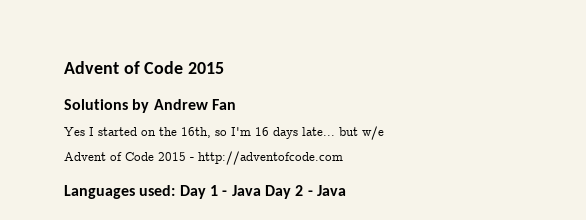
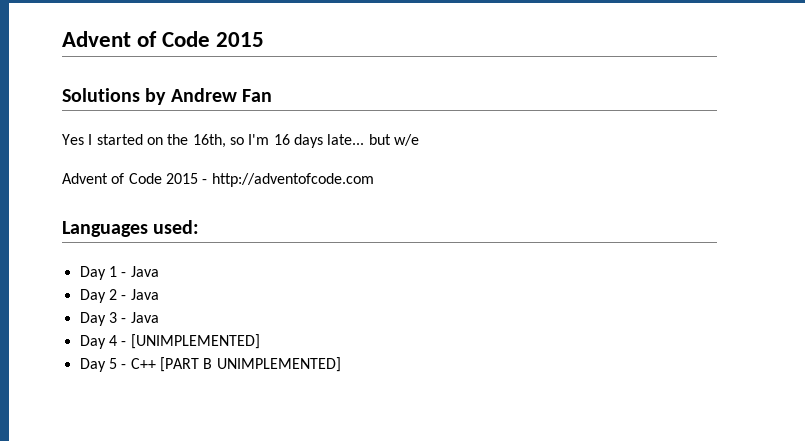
- Languages used: Day 1 - Java Day 2 - Java
+ Languages used:
+ Day 1 - Java
+ Day 2 - Java
+ Day 3 - Java
+ Day 4 - [UNIMPLEMENTED]
+ Day 5 - C++ [PART B UNIMPLEMENTED]

